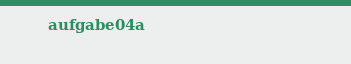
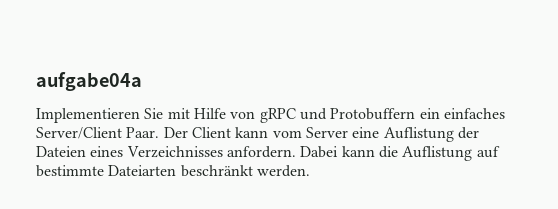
+ Implementieren Sie mit Hilfe von gRPC und Protobuffern ein einfaches Server/Client Paar. Der Client kann vom Server eine Auflistung der Dateien eines Verzeichnisses anfordern. Dabei kann die Auflistung auf bestimmte Dateiarten beschränkt werden.

